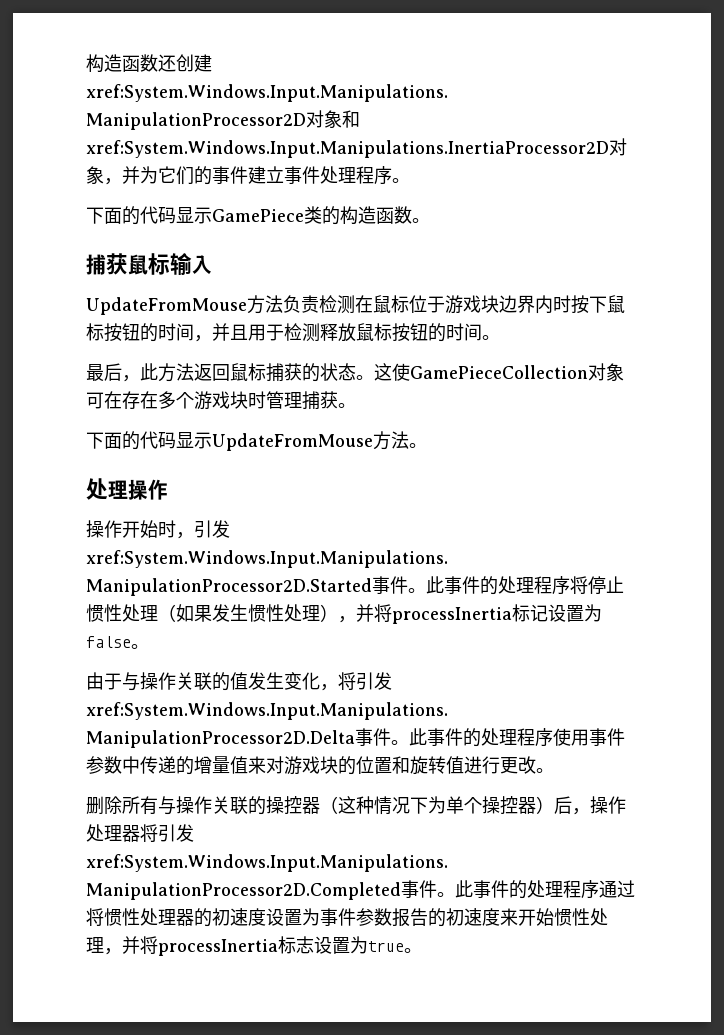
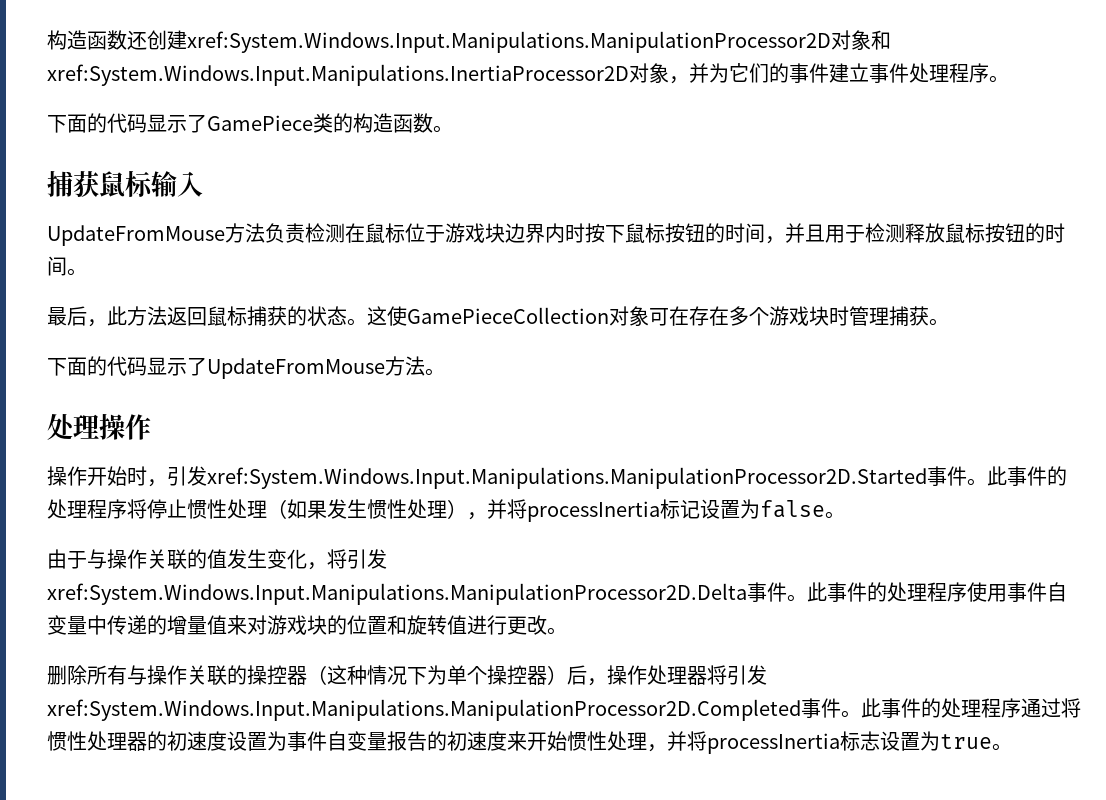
- 下面的代码显示GamePiece类的构造函数。
+ 下面的代码显示了GamePiece类的构造函数。
- 下面的代码显示UpdateFromMouse方法。
+ 下面的代码显示了UpdateFromMouse方法。
- 此事件的处理程序使用事件参数中传递的增量值来对游戏块的位置和旋转值进行更改。
+ 此事件的处理程序使用事件自变量中传递的增量值来对游戏块的位置和旋转值进行更改。
- 此事件的处理程序通过将惯性处理器的初速度设置为事件参数报告的初速度来开始惯性处理，并将processInertia标志设置为true。
+ 此事件的处理程序通过将惯性处理器的初速度设置为事件自变量报告的初速度来开始惯性处理，并将processInertia标志设置为true。

